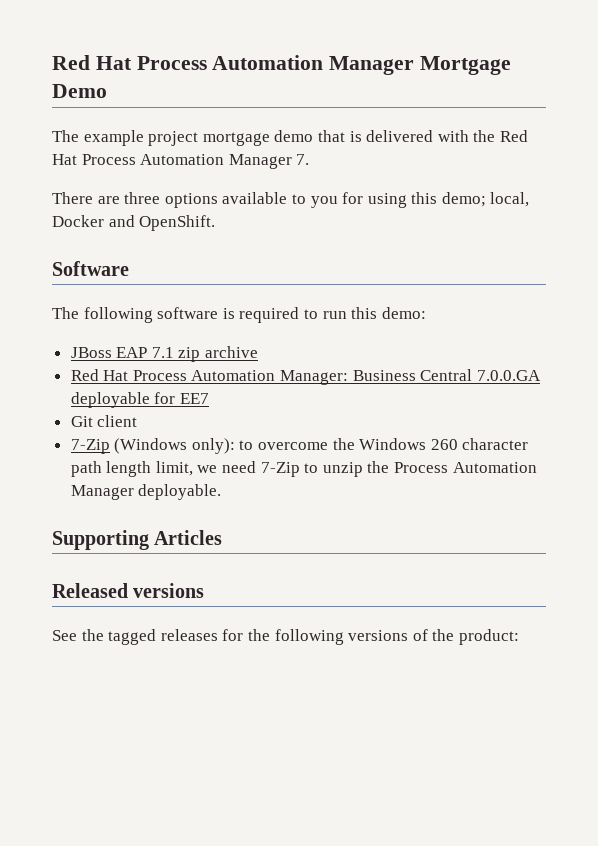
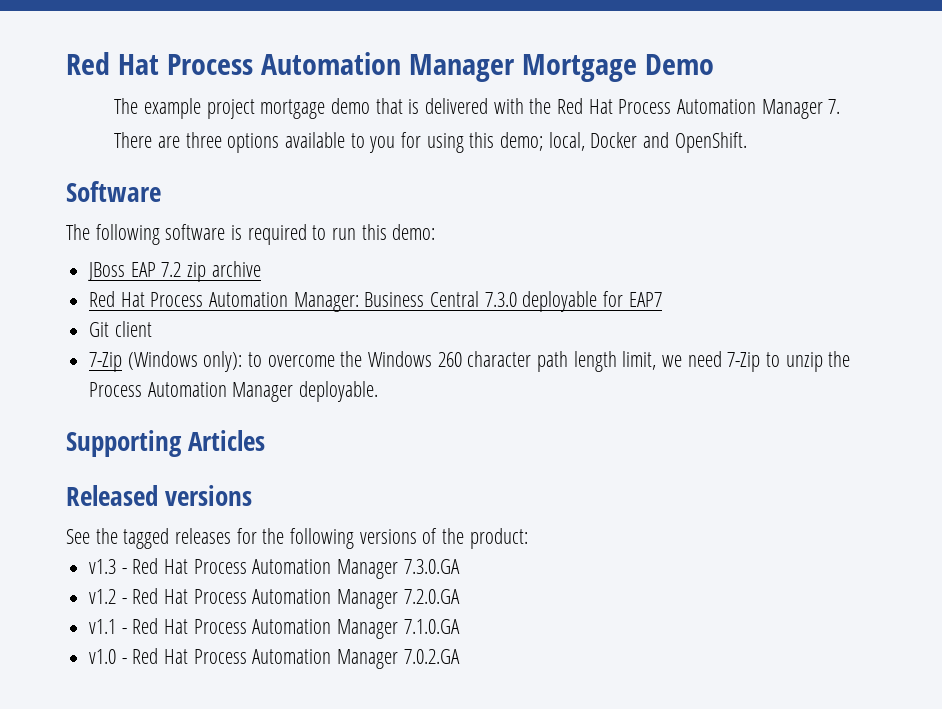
- JBoss EAP 7.1 zip archive
+ JBoss EAP 7.2 zip archive
- Red Hat Process Automation Manager: Business Central 7.0.0.GA deployable for EE7
+ Red Hat Process Automation Manager: Business Central 7.3.0 deployable for EAP7
+ v1.3 - Red Hat Process Automation Manager 7.3.0.GA
+ v1.2 - Red Hat Process Automation Manager 7.2.0.GA
+ v1.1 - Red Hat Process Automation Manager 7.1.0.GA
+ v1.0 - Red Hat Process Automation Manager 7.0.2.GA

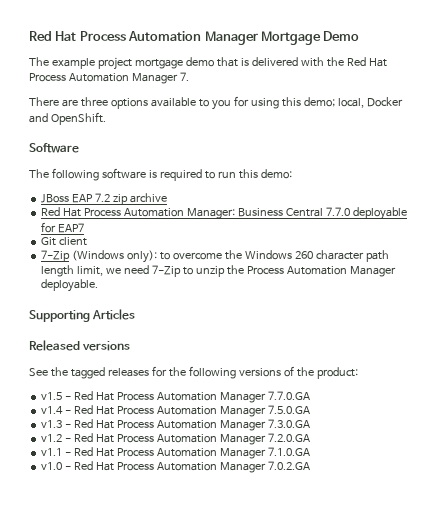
- Red Hat Process Automation Manager: Business Central 7.3.0 deployable for EAP7
+ Red Hat Process Automation Manager: Business Central 7.7.0 deployable for EAP7
+ v1.5 - Red Hat Process Automation Manager 7.7.0.GA
+ v1.4 - Red Hat Process Automation Manager 7.5.0.GA

